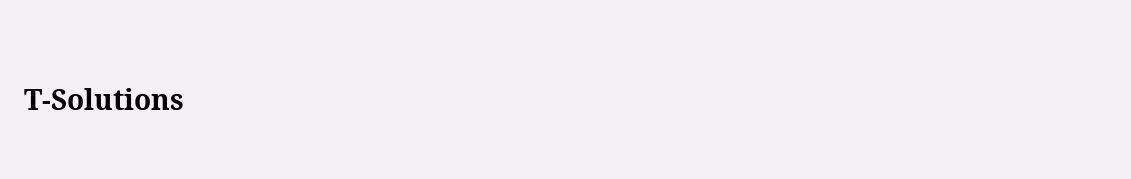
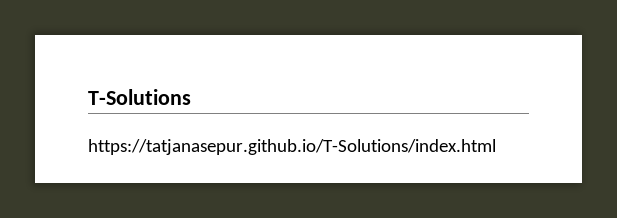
+ https://tatjanasepur.github.io/T-Solutions/index.html

